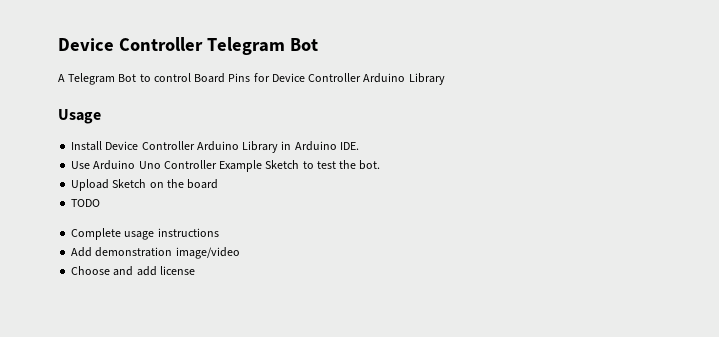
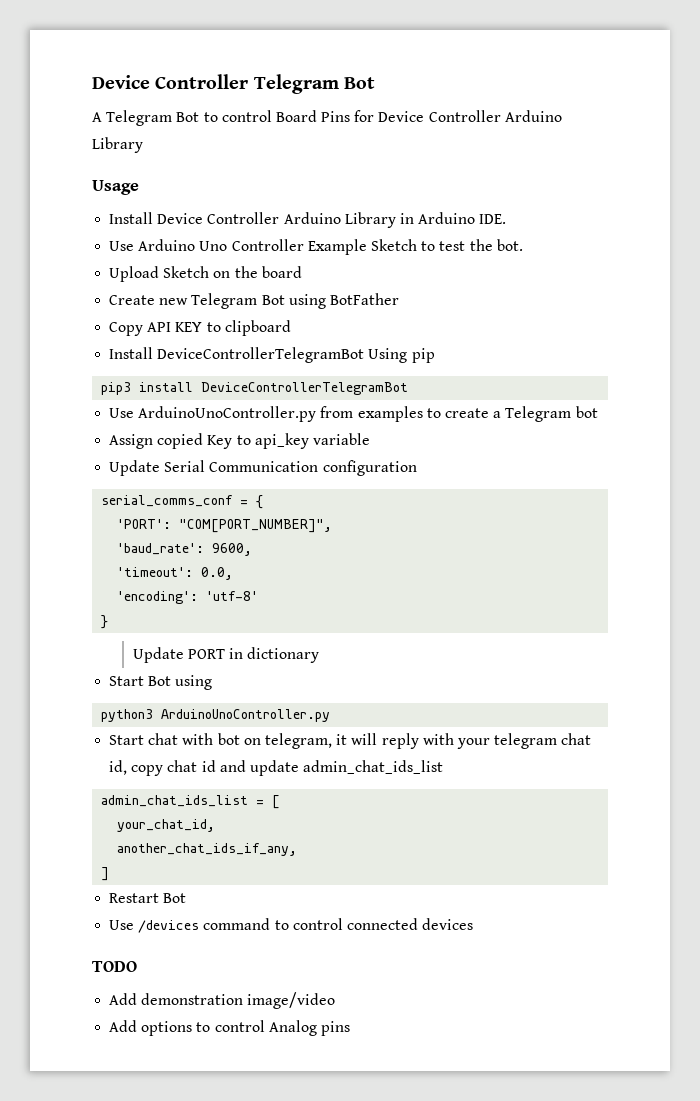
+ Create new Telegram Bot using BotFather
+ Copy API KEY to clipboard
+ Install DeviceControllerTelegramBot Using pip
+ pip3 install DeviceControllerTelegramBot
+ Use ArduinoUnoController.py from examples to create a Telegram bot
+ Assign copied Key to api_key variable
+ Update Serial Communication configuration
+ serial_comms_conf = {
+ 'PORT': "COM[PORT_NUMBER]",
+ 'baud_rate': 9600,
+ 'timeout': 0.0,
+ 'encoding': 'utf-8'
+ }
+ Update PORT in dictionary
+ Start Bot using
+ python3 ArduinoUnoController.py
+ Start chat with bot on telegram, it will reply with your telegram chat id, copy chat id and update admin_chat_ids_list
+ admin_chat_ids_list = [
+ your_chat_id,
+ another_chat_ids_if_any,
+ ]
+ Restart Bot
+ Use /devices command to control connected devices
  TODO
- Complete usage instructions
  Add demonstration image/video
- Choose and add license
+ Add options to control Analog pins

